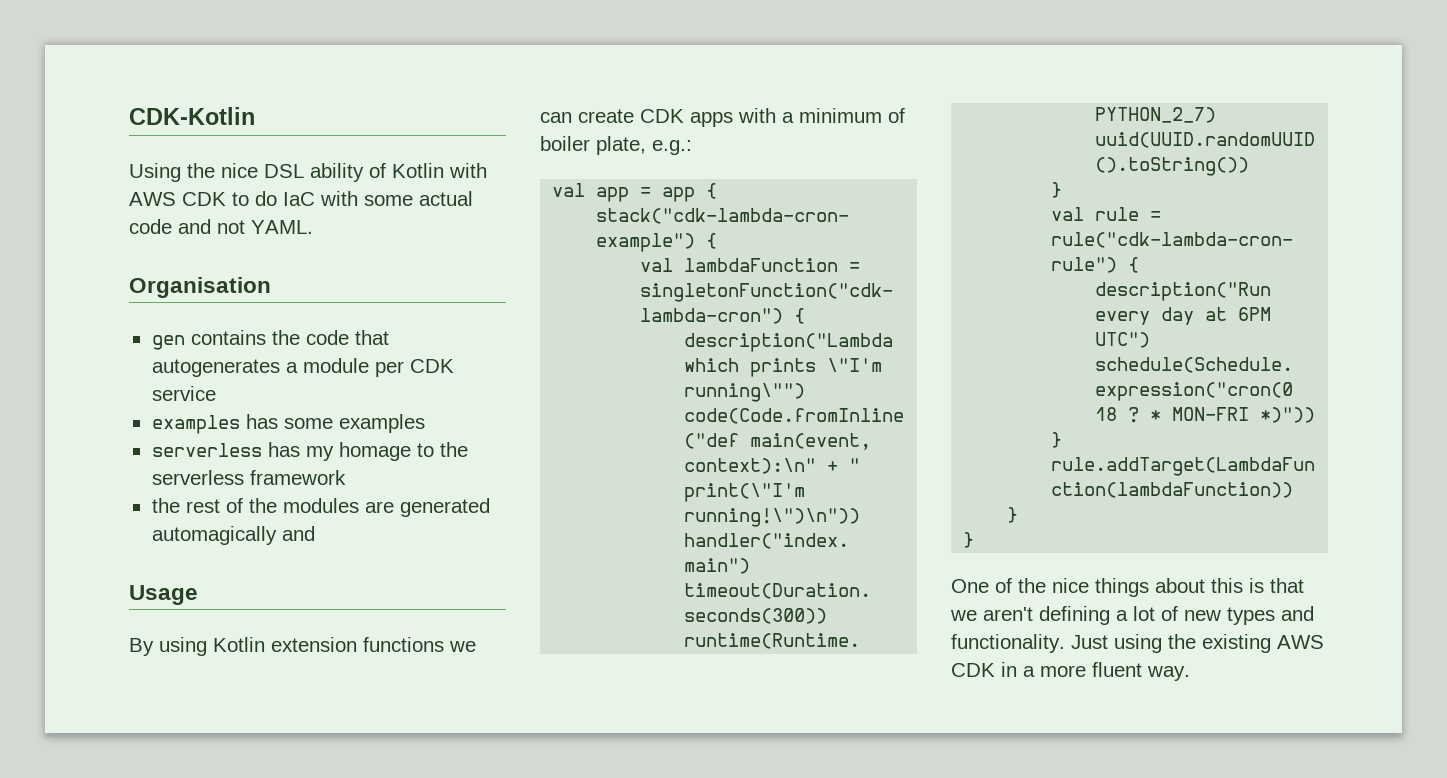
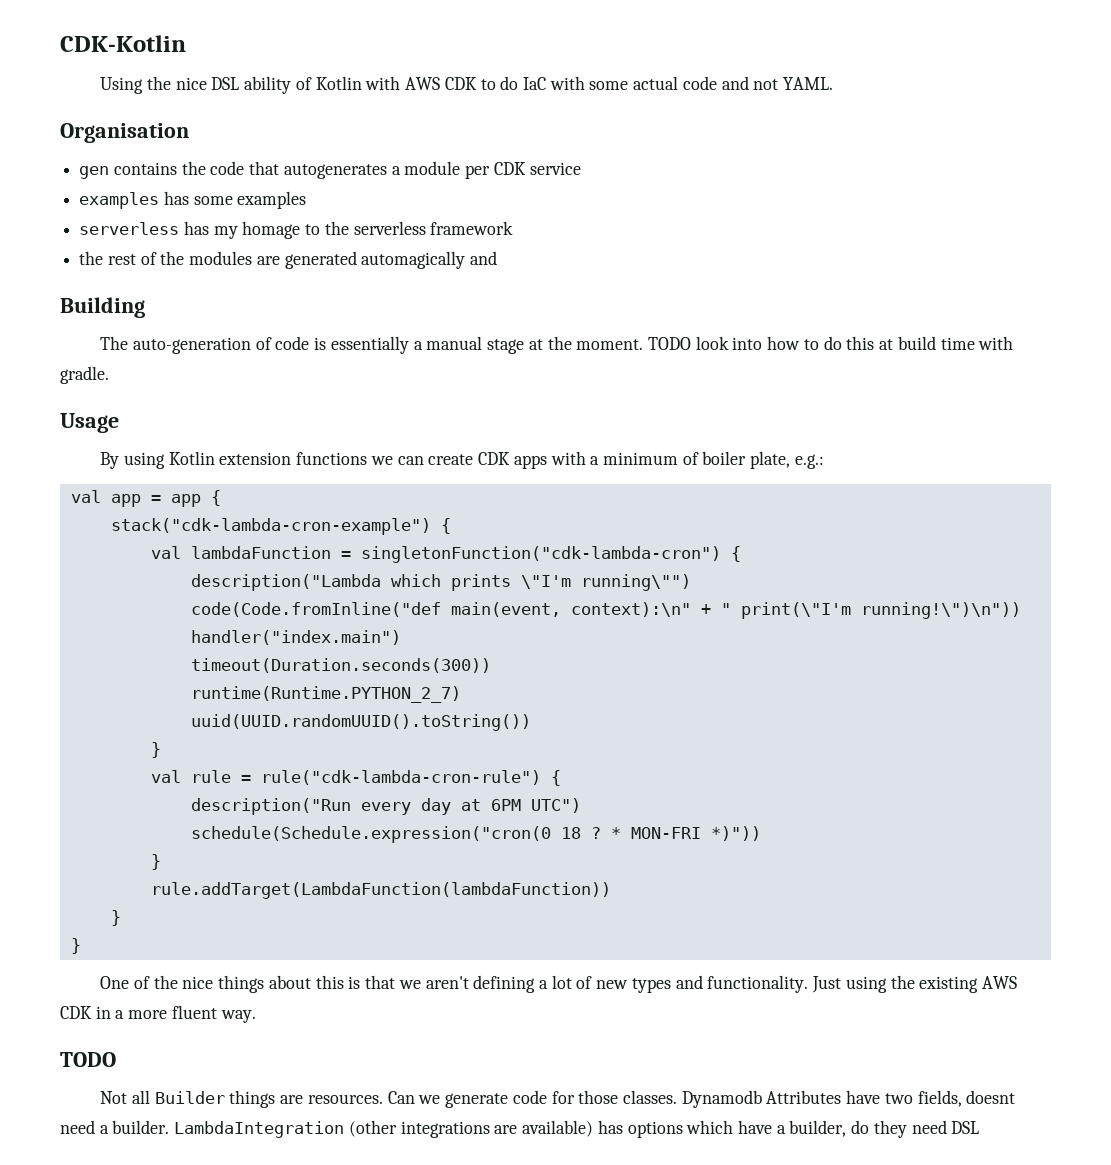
+ Building
+ The auto-generation of code is essentially a manual stage at the moment. TODO look into how to do this at build time with gradle.
  Just using the existing AWS CDK in a more fluent way.
+ TODO
+ Not all Builder things are resources. Can we generate code for those classes. Dynamodb Attributes have two fields, doesnt need a builder. LambdaIntegration (other integrations are available) has options which have a builder, do they need DSL

